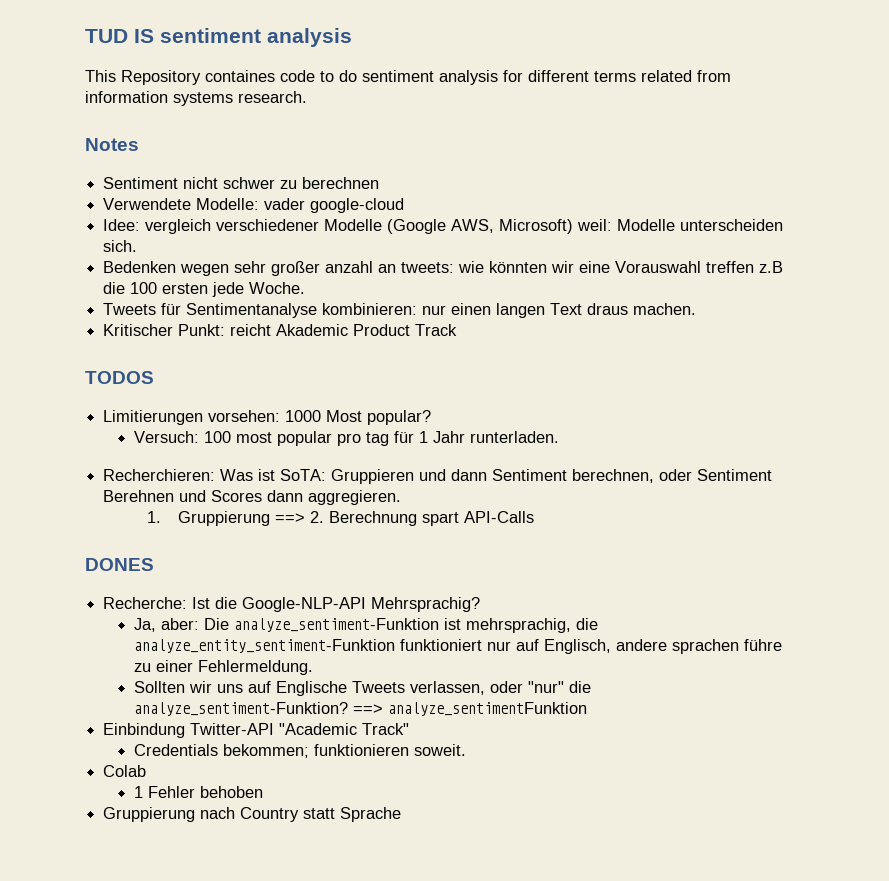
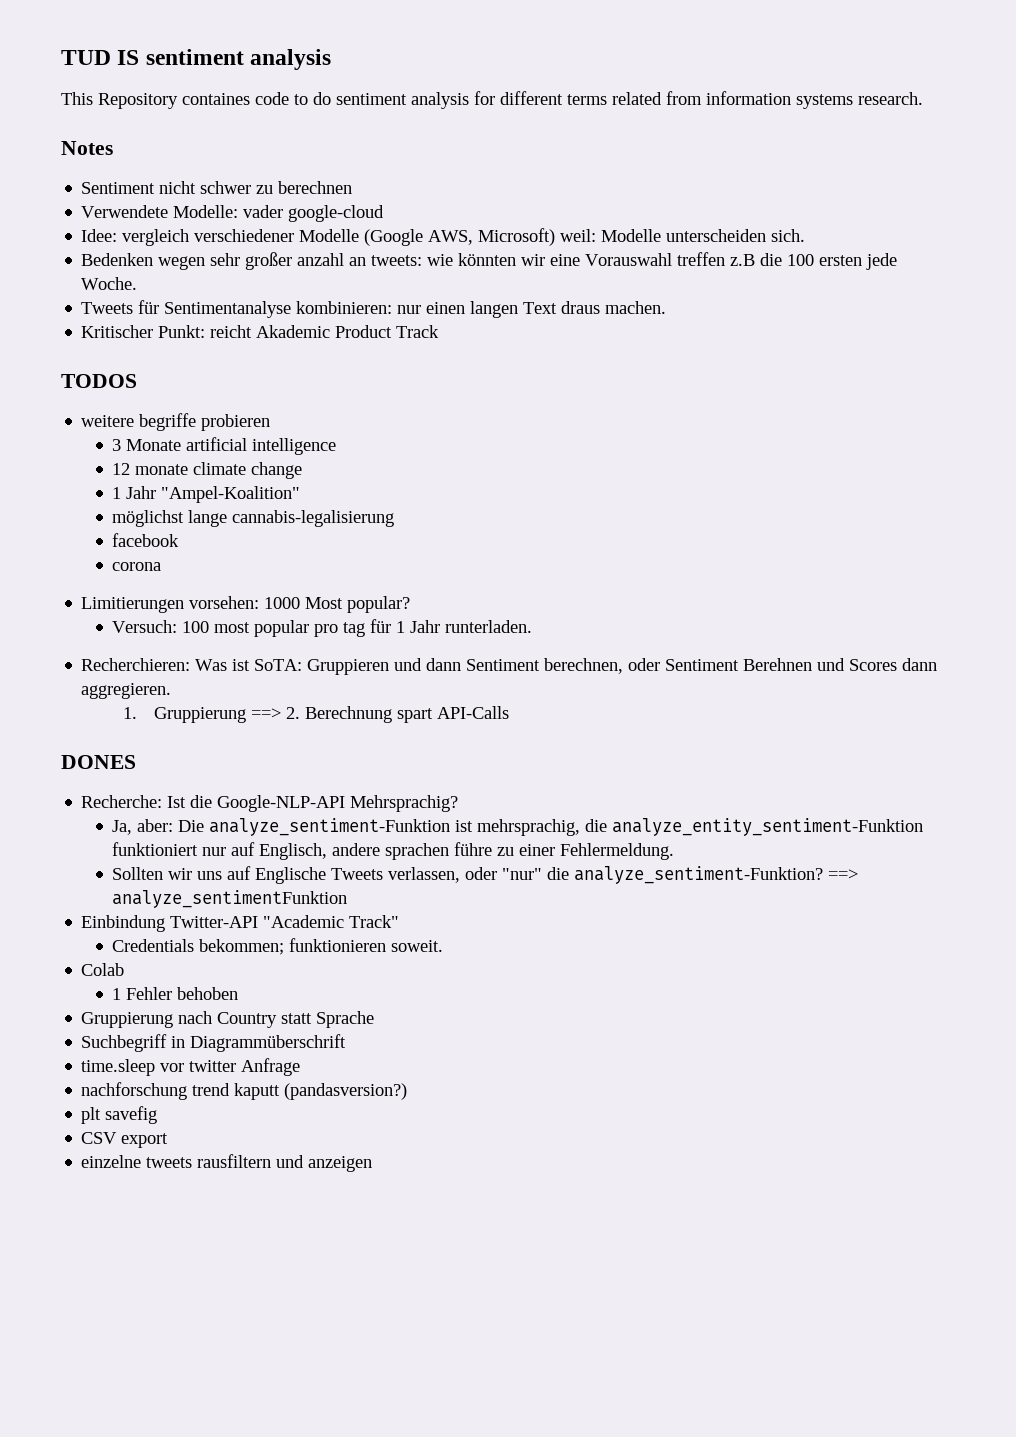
+ weitere begriffe probieren
+ 3 Monate artificial intelligence
+ 12 monate climate change
+ 1 Jahr "Ampel-Koalition"
+ möglichst lange cannabis-legalisierung
+ facebook
+ corona
+ Suchbegriff in Diagrammüberschrift
+ time.sleep vor twitter Anfrage
+ nachforschung trend kaputt (pandasversion?)
+ plt savefig
+ CSV export
+ einzelne tweets rausfiltern und anzeigen

